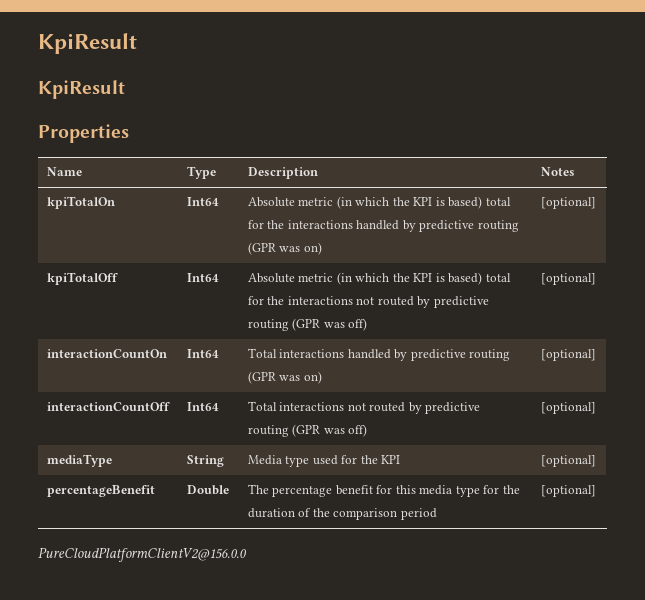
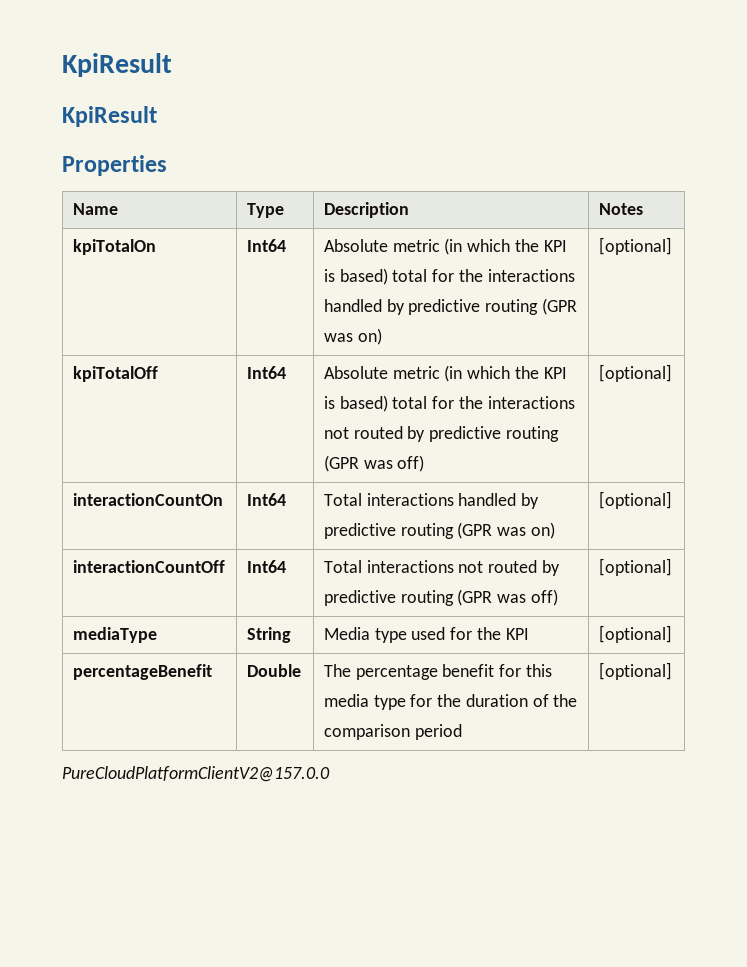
- PureCloudPlatformClientV2@156.0.0
+ PureCloudPlatformClientV2@157.0.0

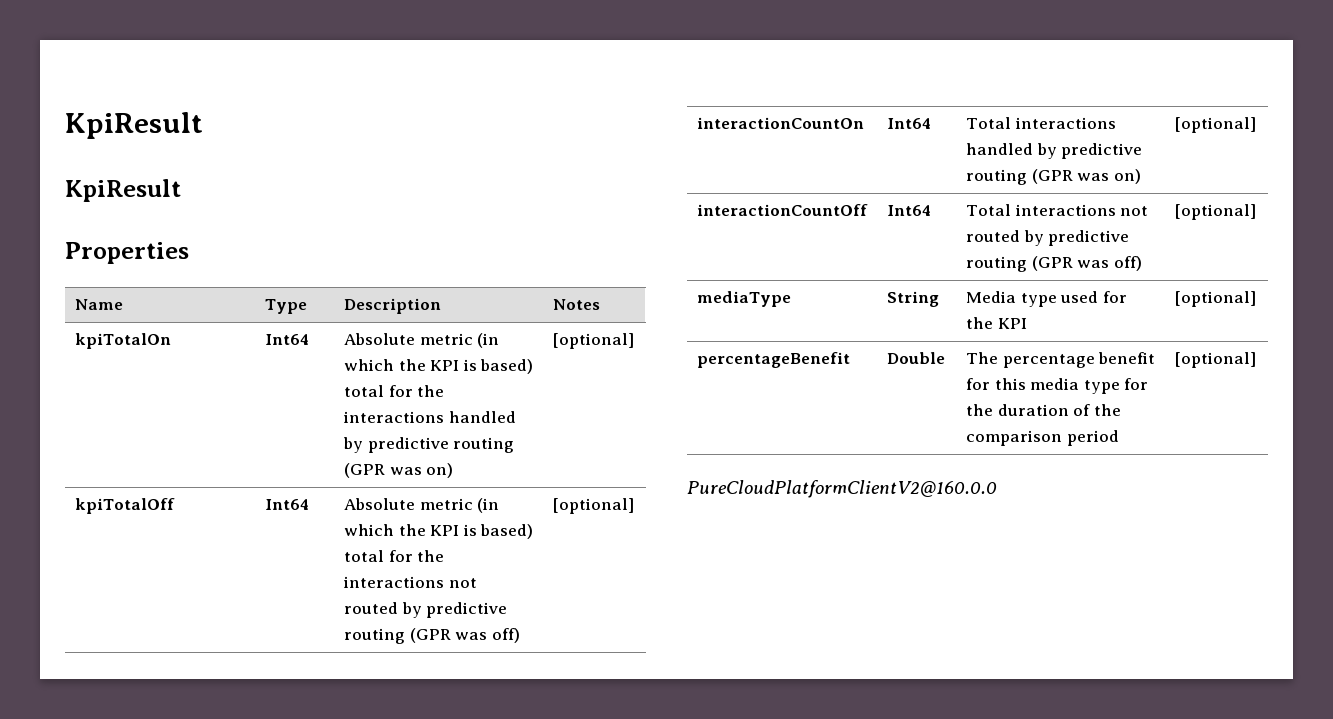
- PureCloudPlatformClientV2@157.0.0
+ PureCloudPlatformClientV2@160.0.0

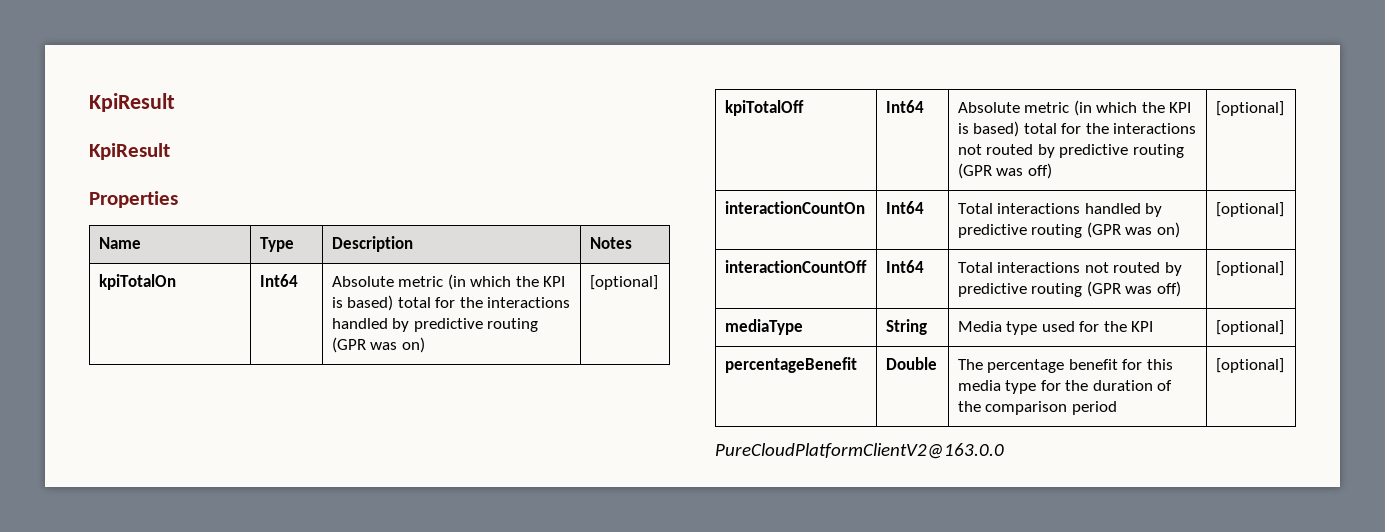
- PureCloudPlatformClientV2@160.0.0
+ PureCloudPlatformClientV2@163.0.0

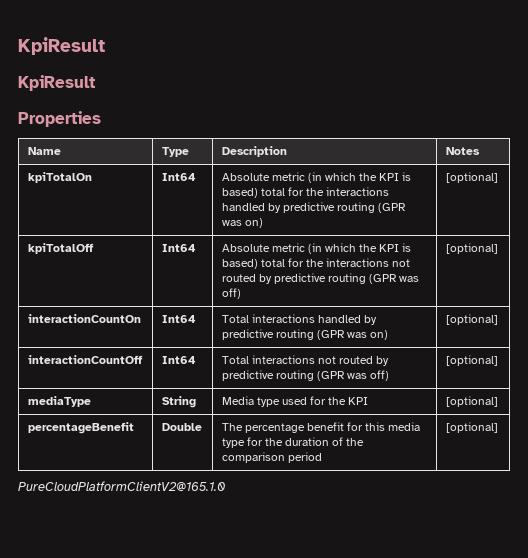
- PureCloudPlatformClientV2@163.0.0
+ PureCloudPlatformClientV2@165.1.0

